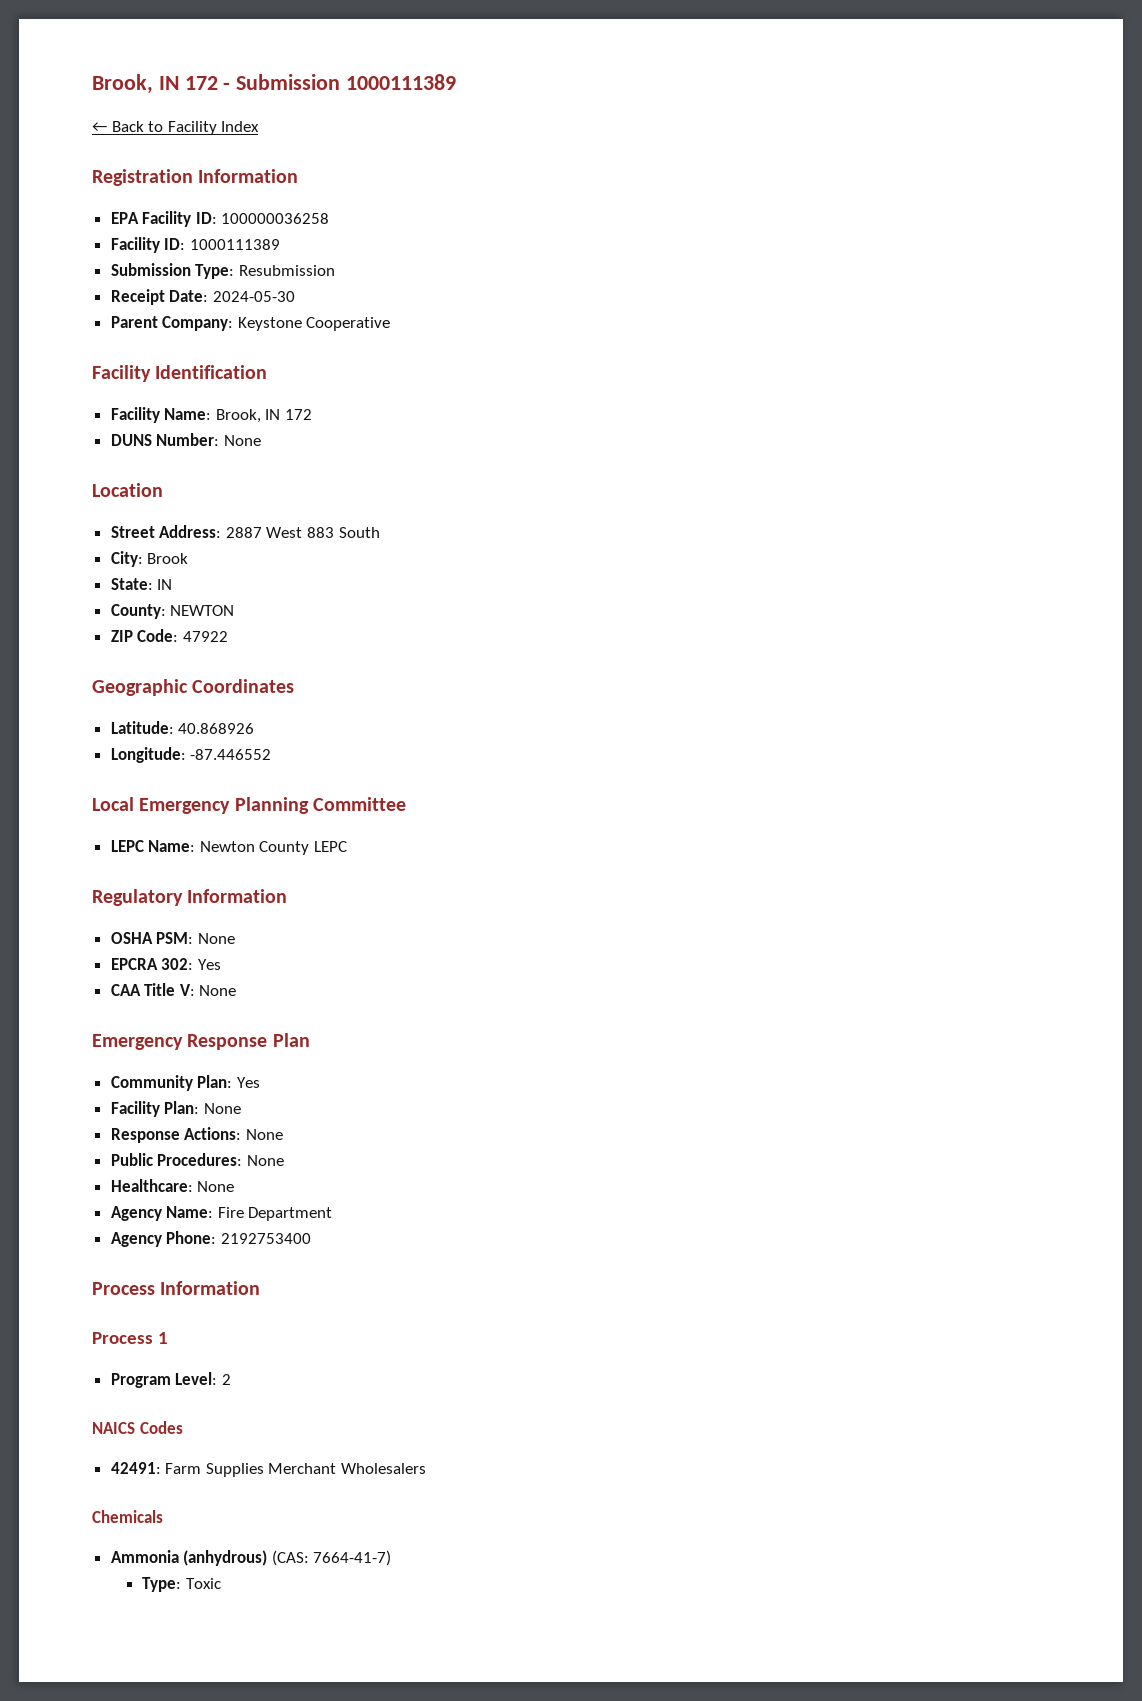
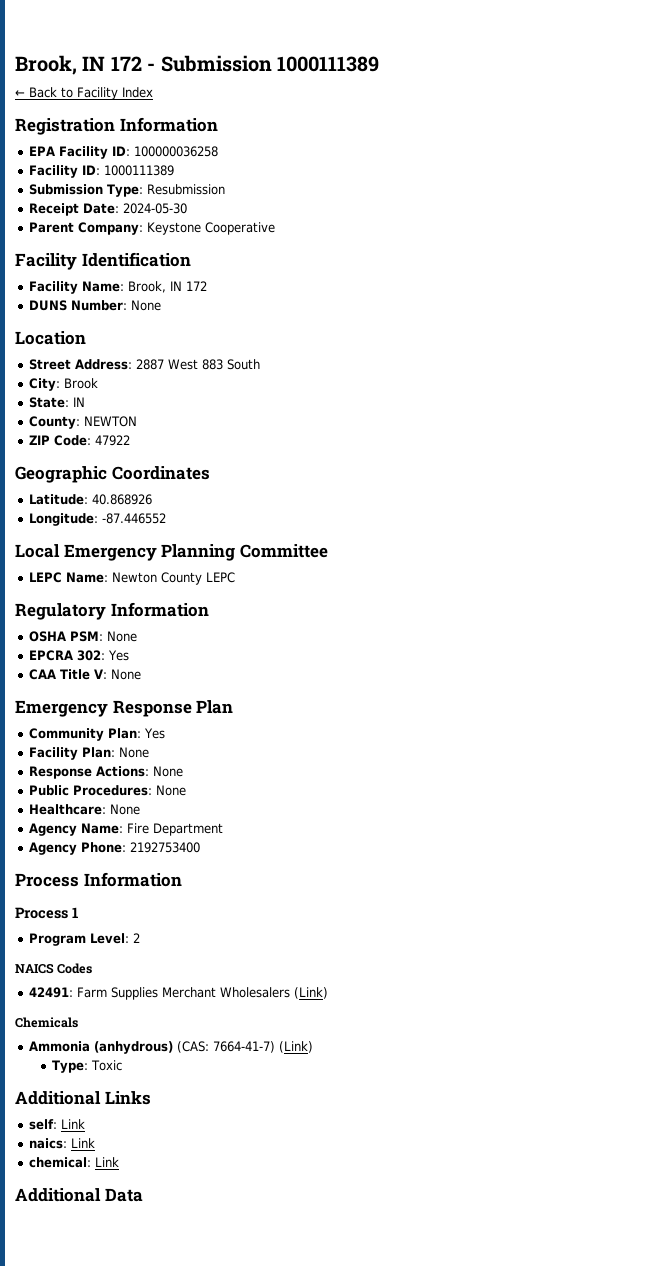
- 42491: Farm Supplies Merchant Wholesalers
+ 42491: Farm Supplies Merchant Wholesalers (Link)
- Ammonia (anhydrous) (CAS: 7664-41-7)
+ Ammonia (anhydrous) (CAS: 7664-41-7) (Link)
+ Additional Links
+ self: Link
+ naics: Link
+ chemical: Link
+ Additional Data

